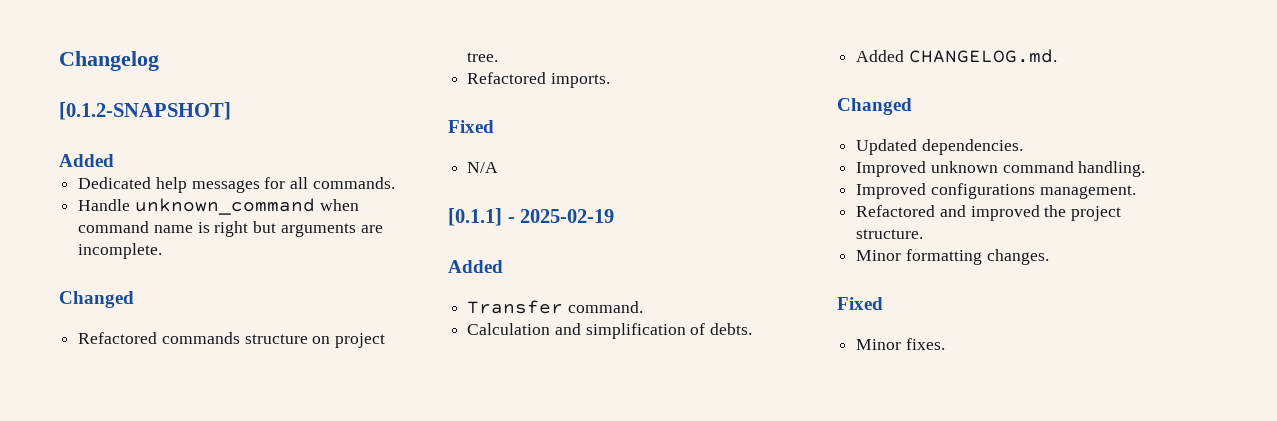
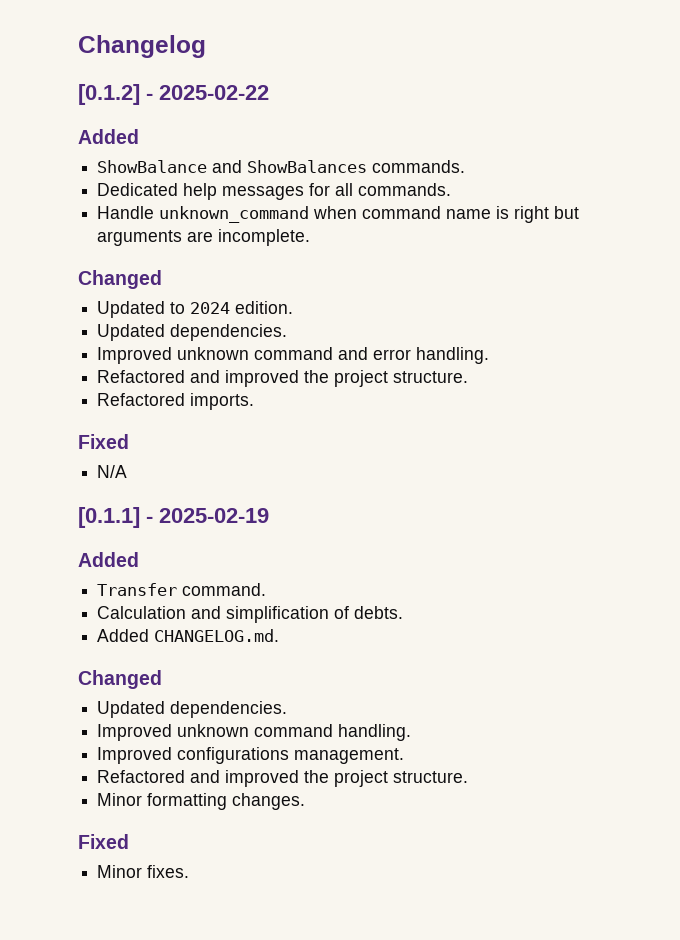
- [0.1.2-SNAPSHOT]
+ [0.1.2] - 2025-02-22
  Added
+ ShowBalance and ShowBalances commands.
- Refactored commands structure on project tree.
+ Updated to 2024 edition.
+ Updated dependencies.
+ Improved unknown command and error handling.
+ Refactored and improved the project structure.

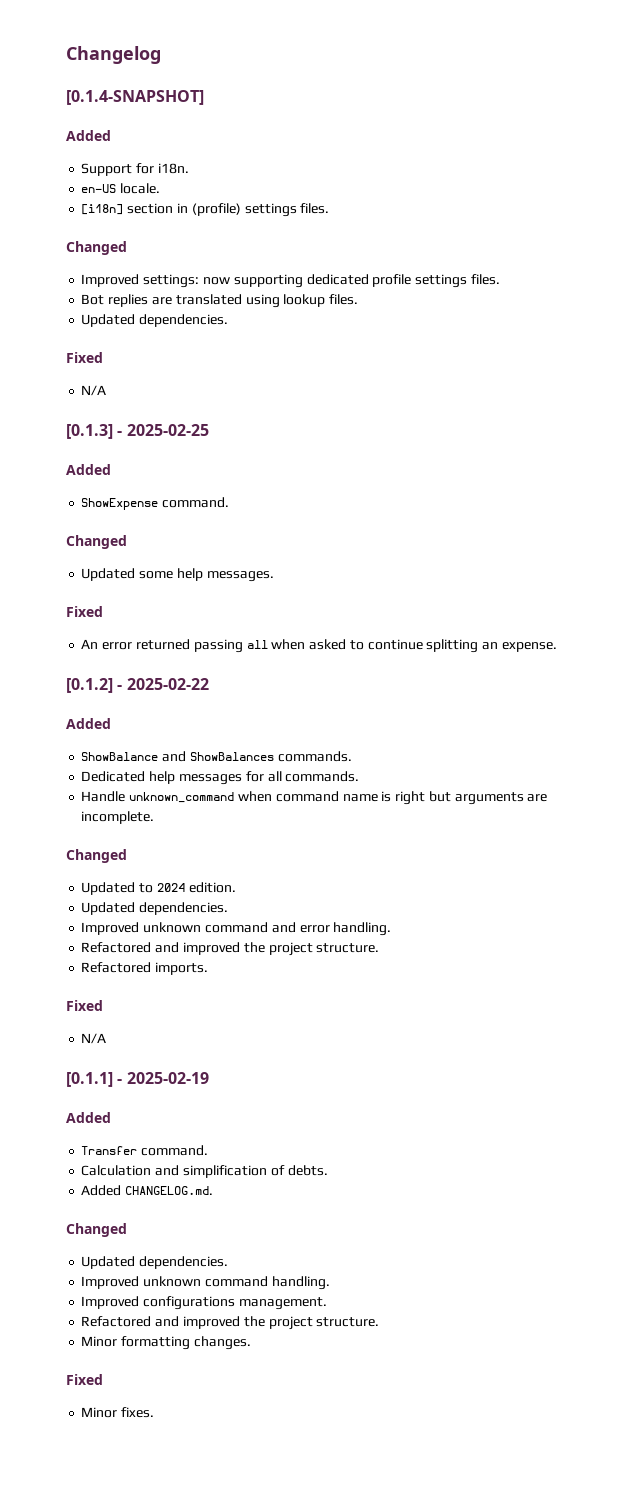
+ [0.1.4-SNAPSHOT]
+ Added
+ Support for i18n.
+ en-US locale.
+ [i18n] section in (profile) settings files.
+ Changed
+ Improved settings: now supporting dedicated profile settings files.
+ Bot replies are translated using lookup files.
+ Updated dependencies.
+ Fixed
+ N/A
+ [0.1.3] - 2025-02-25
+ Added
+ ShowExpense command.
+ Changed
+ Updated some help messages.
+ Fixed
+ An error returned passing all when asked to continue splitting an expense.

